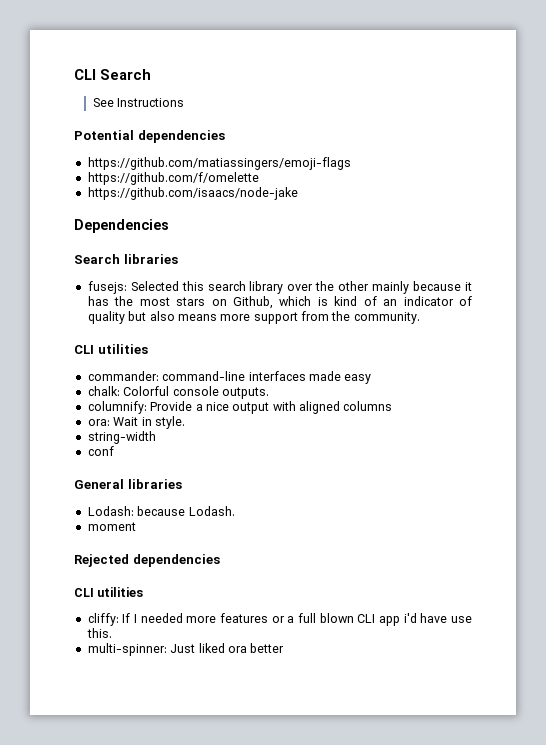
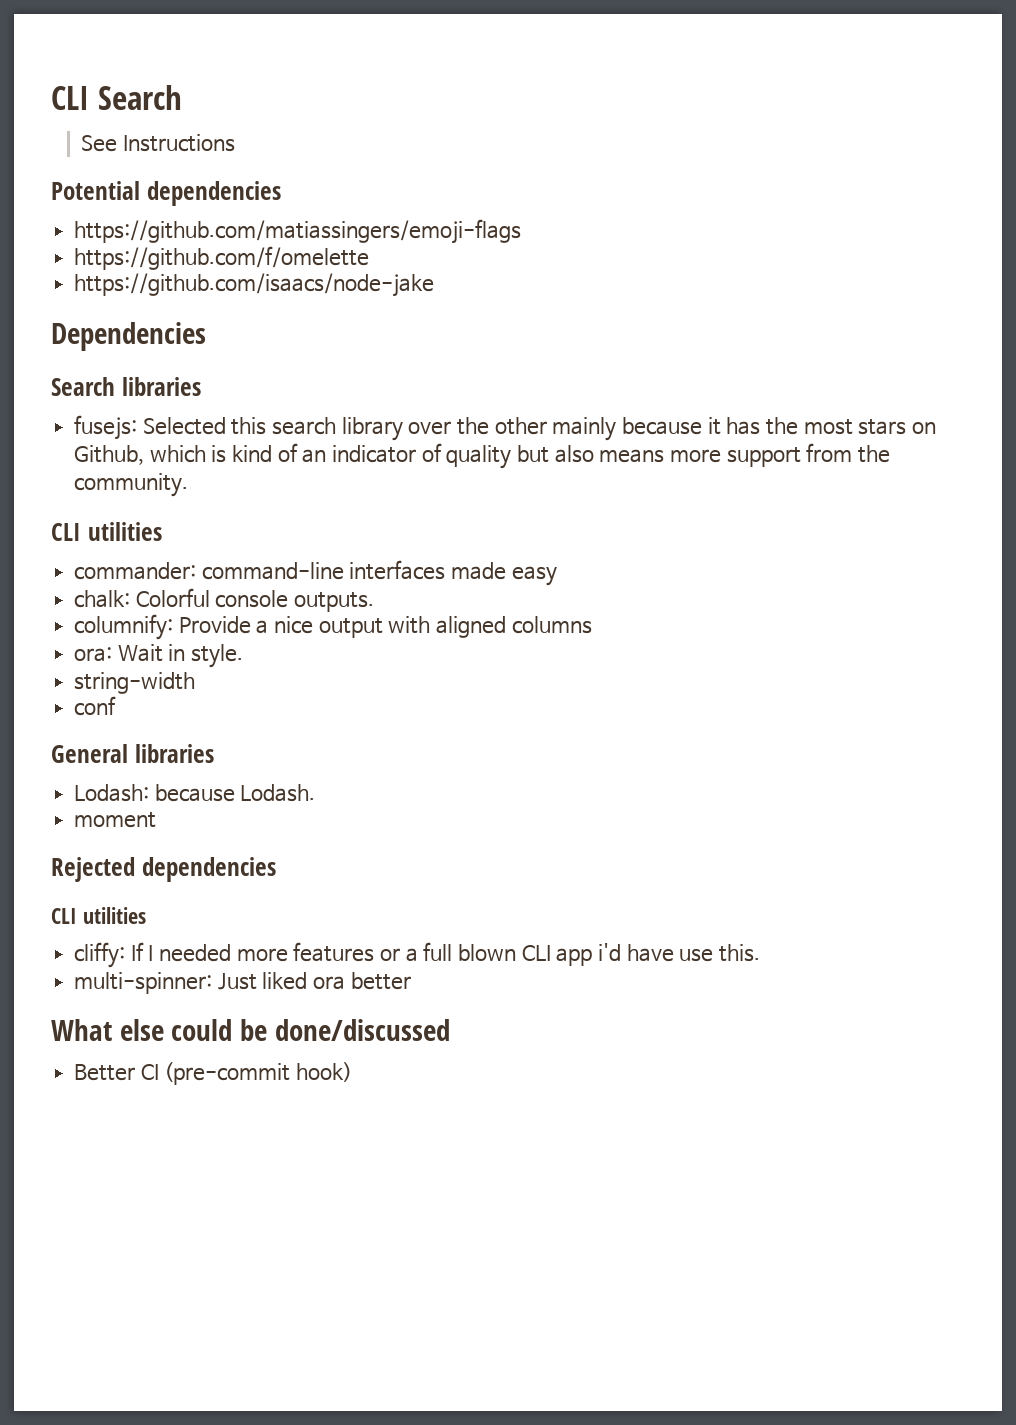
+ What else could be done/discussed
+ Better CI (pre-commit hook)

